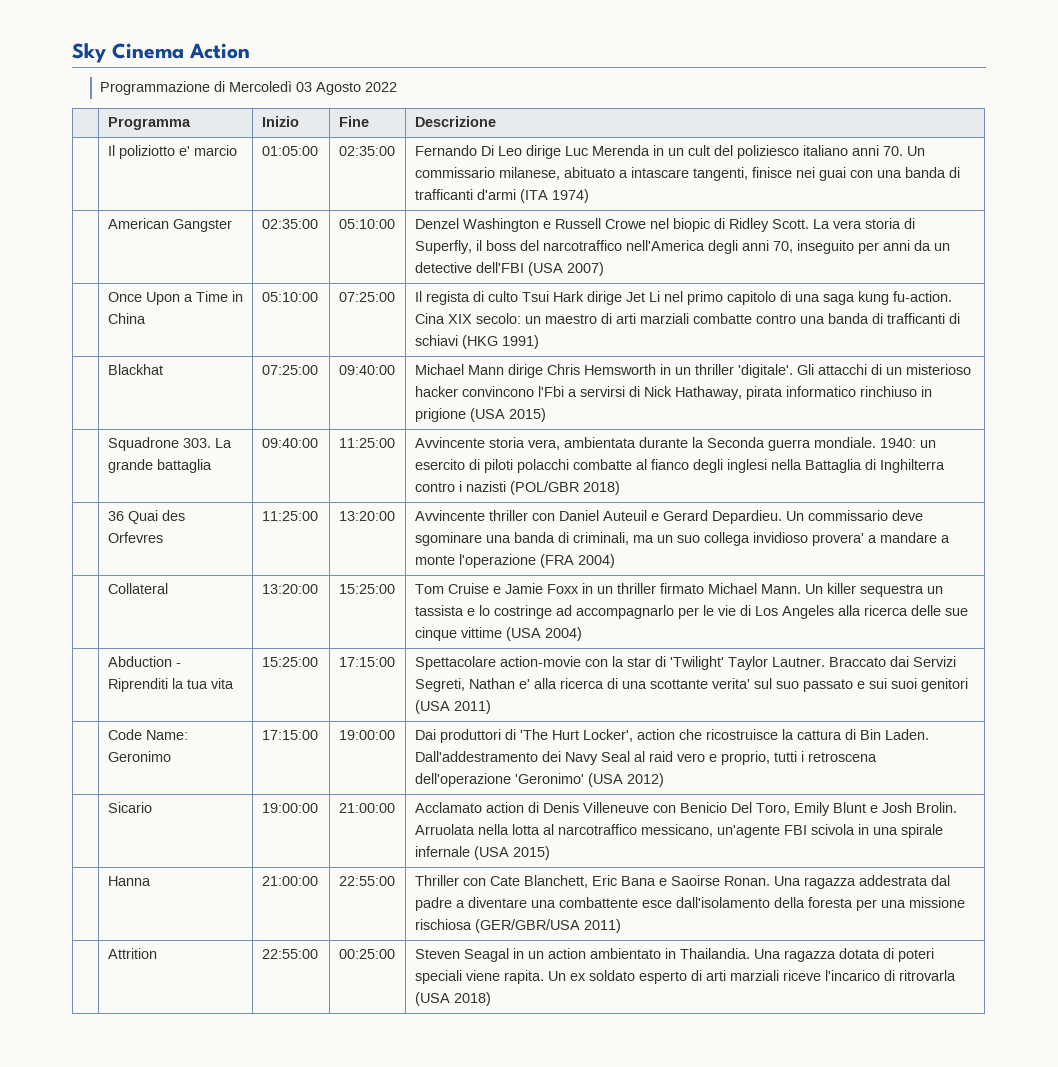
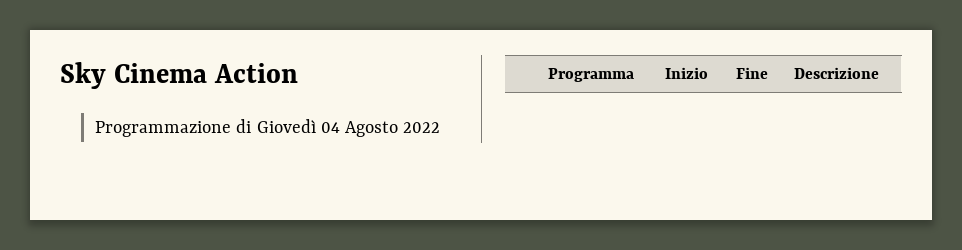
- Programmazione di Mercoledì 03 Agosto 2022
+ Programmazione di Giovedì 04 Agosto 2022
- | Il poliziotto e' marcio | 01:05:00 | 02:35:00 | Fernando Di Leo dirige Luc Merenda in un cult del poliziesco italiano anni 70. Un commissario milanese, abituato a intascare tangenti, finisce nei guai con una banda di trafficanti d'armi (ITA 1974)
- | American Gangster | 02:35:00 | 05:10:00 | Denzel Washington e Russell Crowe nel biopic di Ridley Scott. La vera storia di Superfly, il boss del narcotraffico nell'America degli anni 70, inseguito per anni da un detective dell'FBI (USA 2007)
- | Once Upon a Time in China | 05:10:00 | 07:25:00 | Il regista di culto Tsui Hark dirige Jet Li nel primo capitolo di una saga kung fu-action. Cina XIX secolo: un maestro di arti marziali combatte contro una banda di trafficanti di schiavi (HKG 1991)
- | Blackhat | 07:25:00 | 09:40:00 | Michael Mann dirige Chris Hemsworth in un thriller 'digitale'. Gli attacchi di un misterioso hacker convincono l'Fbi a servirsi di Nick Hathaway, pirata informatico rinchiuso in prigione (USA 2015)
- | Squadrone 303. La grande battaglia | 09:40:00 | 11:25:00 | Avvincente storia vera, ambientata durante la Seconda guerra mondiale. 1940: un esercito di piloti polacchi combatte al fianco degli inglesi nella Battaglia di Inghilterra contro i nazisti (POL/GBR 2018)
- | 36 Quai des Orfevres | 11:25:00 | 13:20:00 | Avvincente thriller con Daniel Auteuil e Gerard Depardieu. Un commissario deve sgominare una banda di criminali, ma un suo collega invidioso provera' a mandare a monte l'operazione (FRA 2004)
- | Collateral | 13:20:00 | 15:25:00 | Tom Cruise e Jamie Foxx in un thriller firmato Michael Mann. Un killer sequestra un tassista e lo costringe ad accompagnarlo per le vie di Los Angeles alla ricerca delle sue cinque vittime (USA 2004)
- | Abduction - Riprenditi la tua vita | 15:25:00 | 17:15:00 | Spettacolare action-movie con la star di 'Twilight' Taylor Lautner. Braccato dai Servizi Segreti, Nathan e' alla ricerca di una scottante verita' sul suo passato e sui suoi genitori (USA 2011)
- | Code Name: Geronimo | 17:15:00 | 19:00:00 | Dai produttori di 'The Hurt Locker', action che ricostruisce la cattura di Bin Laden. Dall'addestramento dei Navy Seal al raid vero e proprio, tutti i retroscena dell'operazione 'Geronimo' (USA 2012)
- | Sicario | 19:00:00 | 21:00:00 | Acclamato action di Denis Villeneuve con Benicio Del Toro, Emily Blunt e Josh Brolin. Arruolata nella lotta al narcotraffico messicano, un'agente FBI scivola in una spirale infernale (USA 2015)
- | Hanna | 21:00:00 | 22:55:00 | Thriller con Cate Blanchett, Eric Bana e Saoirse Ronan. Una ragazza addestrata dal padre a diventare una combattente esce dall'isolamento della foresta per una missione rischiosa (GER/GBR/USA 2011)
- | Attrition | 22:55:00 | 00:25:00 | Steven Seagal in un action ambientato in Thailandia. Una ragazza dotata di poteri speciali viene rapita. Un ex soldato esperto di arti marziali riceve l'incarico di ritrovarla (USA 2018)

